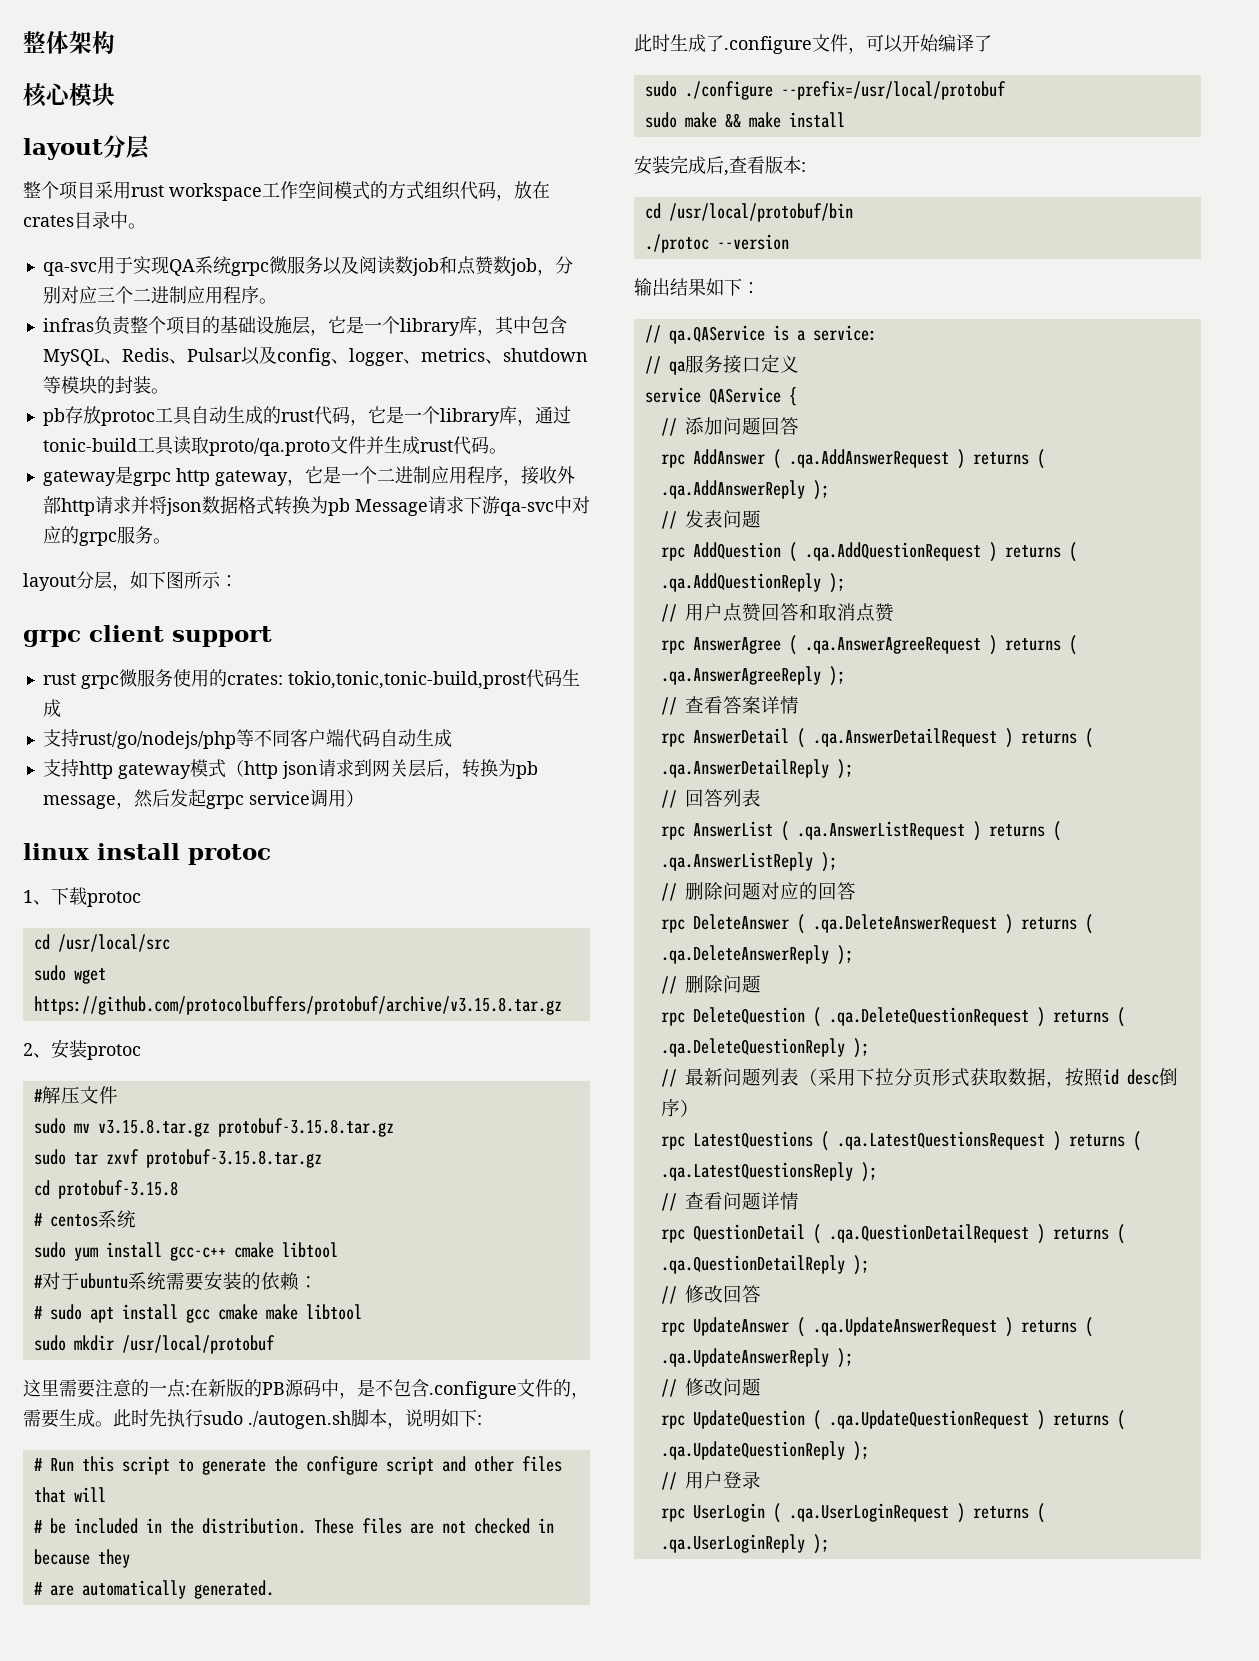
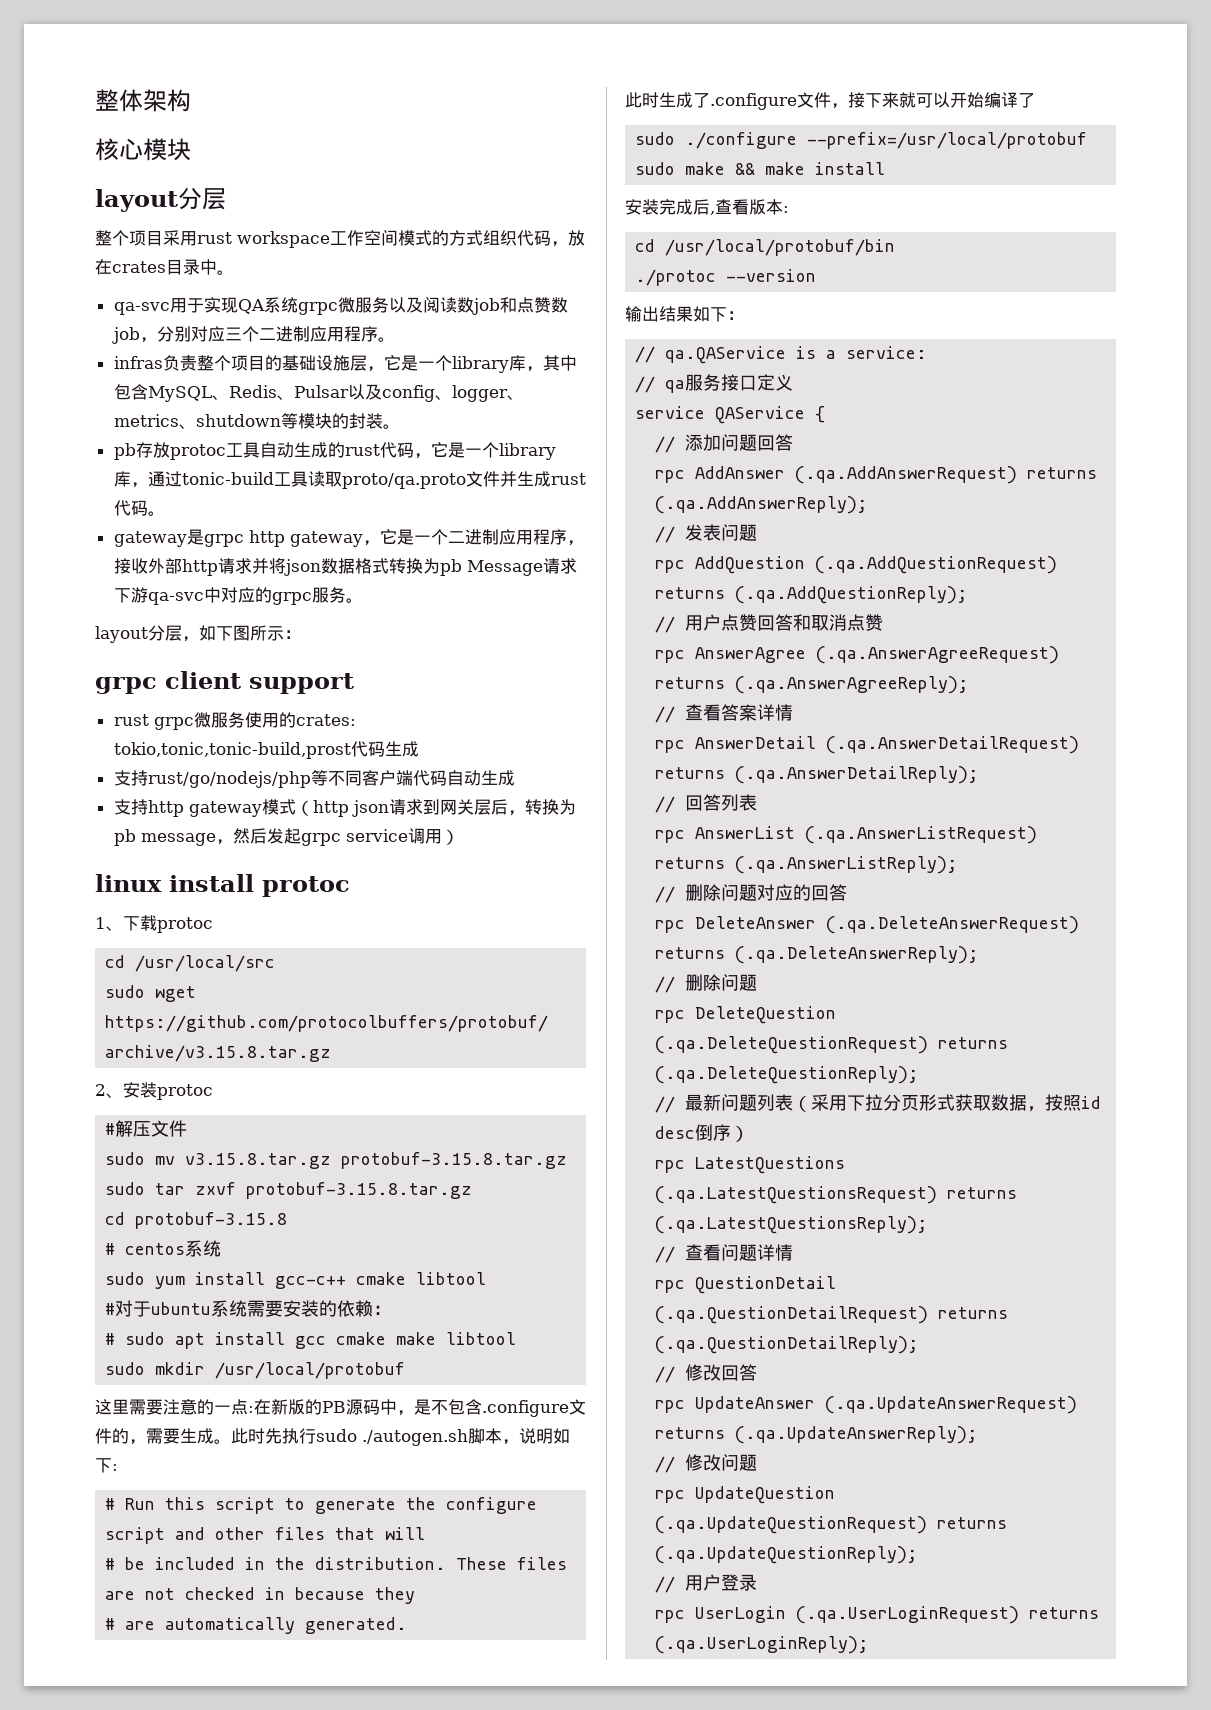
- 此时生成了.configure文件，可以开始编译了
+ 此时生成了.configure文件，接下来就可以开始编译了
- rpc AddAnswer ( .qa.AddAnswerRequest ) returns ( .qa.AddAnswerReply );
+ rpc AddAnswer (.qa.AddAnswerRequest) returns (.qa.AddAnswerReply);
- rpc AddQuestion ( .qa.AddQuestionRequest ) returns ( .qa.AddQuestionReply );
+ rpc AddQuestion (.qa.AddQuestionRequest) returns (.qa.AddQuestionReply);
- rpc AnswerAgree ( .qa.AnswerAgreeRequest ) returns ( .qa.AnswerAgreeReply );
+ rpc AnswerAgree (.qa.AnswerAgreeRequest) returns (.qa.AnswerAgreeReply);
- rpc AnswerDetail ( .qa.AnswerDetailRequest ) returns ( .qa.AnswerDetailReply );
+ rpc AnswerDetail (.qa.AnswerDetailRequest) returns (.qa.AnswerDetailReply);
- rpc AnswerList ( .qa.AnswerListRequest ) returns ( .qa.AnswerListReply );
+ rpc AnswerList (.qa.AnswerListRequest) returns (.qa.AnswerListReply);
- rpc DeleteAnswer ( .qa.DeleteAnswerRequest ) returns ( .qa.DeleteAnswerReply );
+ rpc DeleteAnswer (.qa.DeleteAnswerRequest) returns (.qa.DeleteAnswerReply);
- rpc DeleteQuestion ( .qa.DeleteQuestionRequest ) returns ( .qa.DeleteQuestionReply );
+ rpc DeleteQuestion (.qa.DeleteQuestionRequest) returns (.qa.DeleteQuestionReply);
- rpc LatestQuestions ( .qa.LatestQuestionsRequest ) returns ( .qa.LatestQuestionsReply );
+ rpc LatestQuestions (.qa.LatestQuestionsRequest) returns (.qa.LatestQuestionsReply);
- rpc QuestionDetail ( .qa.QuestionDetailRequest ) returns ( .qa.QuestionDetailReply );
+ rpc QuestionDetail (.qa.QuestionDetailRequest) returns (.qa.QuestionDetailReply);
- rpc UpdateAnswer ( .qa.UpdateAnswerRequest ) returns ( .qa.UpdateAnswerReply );
+ rpc UpdateAnswer (.qa.UpdateAnswerRequest) returns (.qa.UpdateAnswerReply);
- rpc UpdateQuestion ( .qa.UpdateQuestionRequest ) returns ( .qa.UpdateQuestionReply );
+ rpc UpdateQuestion (.qa.UpdateQuestionRequest) returns (.qa.UpdateQuestionReply);
- rpc UserLogin ( .qa.UserLoginRequest ) returns ( .qa.UserLoginReply );
+ rpc UserLogin (.qa.UserLoginRequest) returns (.qa.UserLoginReply);

